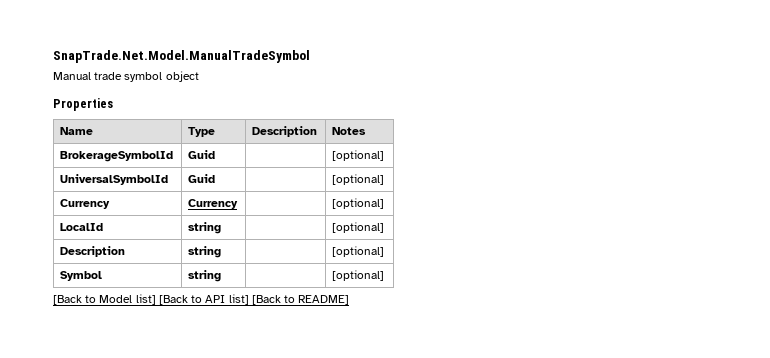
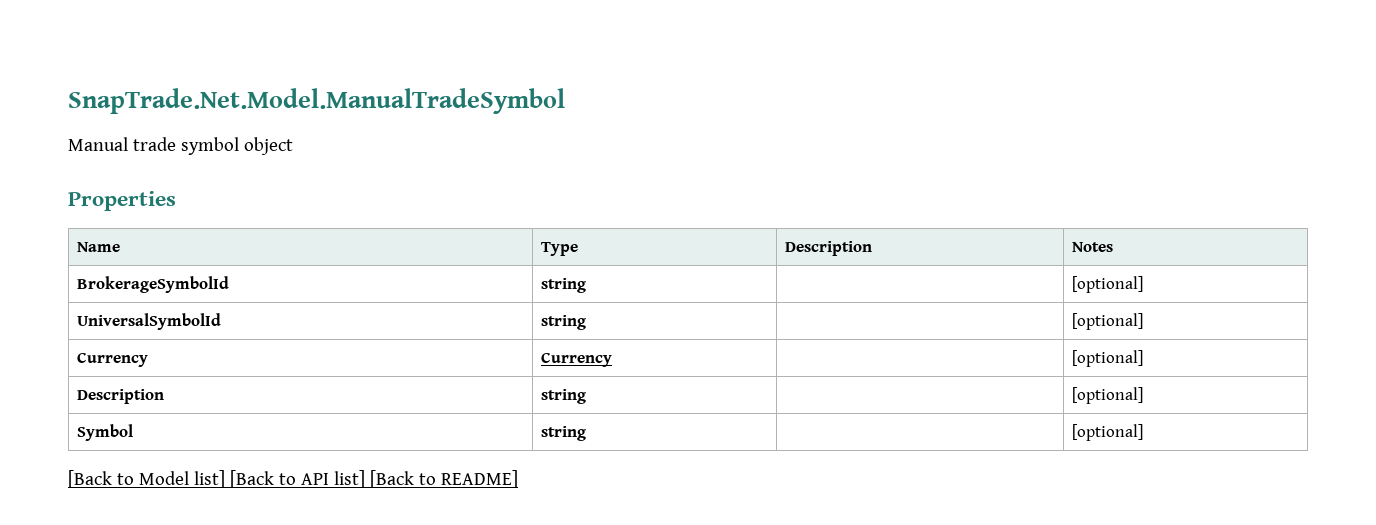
- BrokerageSymbolId | Guid | | [optional]
+ BrokerageSymbolId | string | | [optional]
- UniversalSymbolId | Guid | | [optional]
+ UniversalSymbolId | string | | [optional]
- LocalId | string | | [optional]

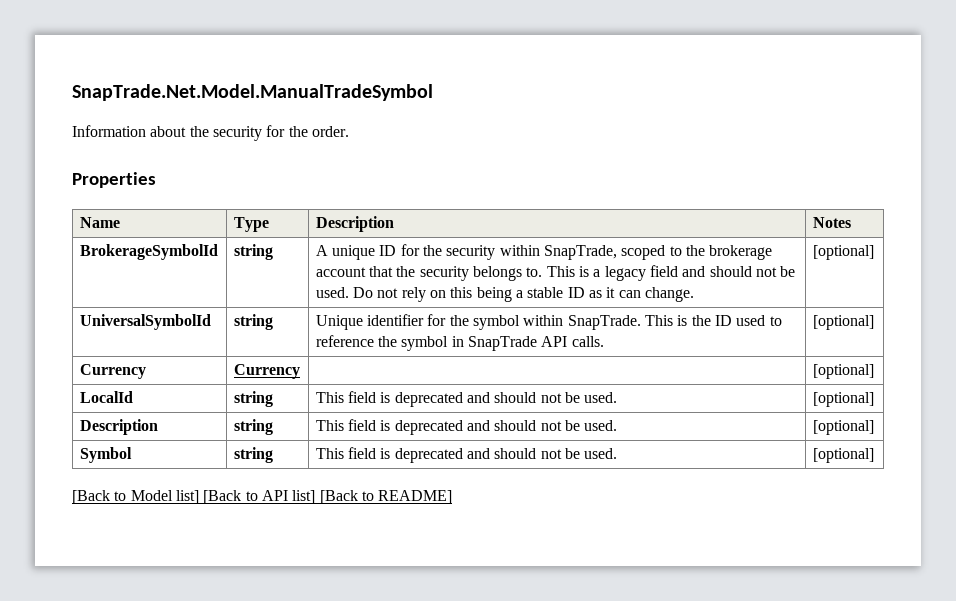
- Manual trade symbol object
+ Information about the security for the order.
- BrokerageSymbolId | string | | [optional]
- UniversalSymbolId | string | | [optional]
+ BrokerageSymbolId | string | A unique ID for the security within SnapTrade, scoped to the brokerage account that the security belongs to. This is a legacy field and should not be used. Do not rely on this being a stable ID as it can change. | [optional]
+ UniversalSymbolId | string | Unique identifier for the symbol within SnapTrade. This is the ID used to reference the symbol in SnapTrade API calls. | [optional]
  Currency | Currency | | [optional]
- Description | string | | [optional]
- Symbol | string | | [optional]
+ LocalId | string | This field is deprecated and should not be used. | [optional]
+ Description | string | This field is deprecated and should not be used. | [optional]
+ Symbol | string | This field is deprecated and should not be used. | [optional]

